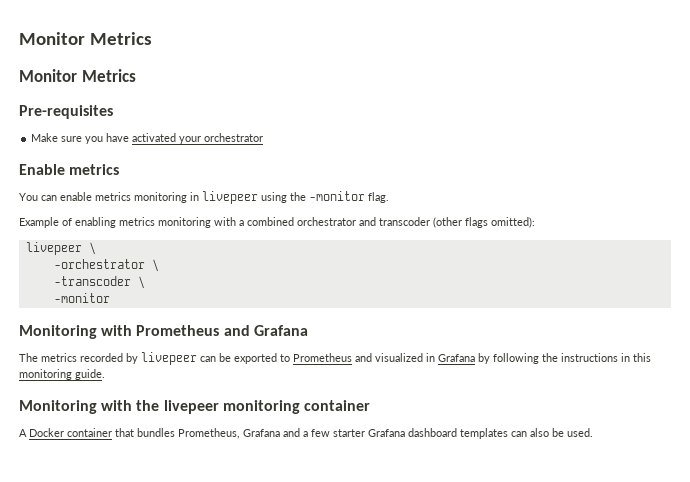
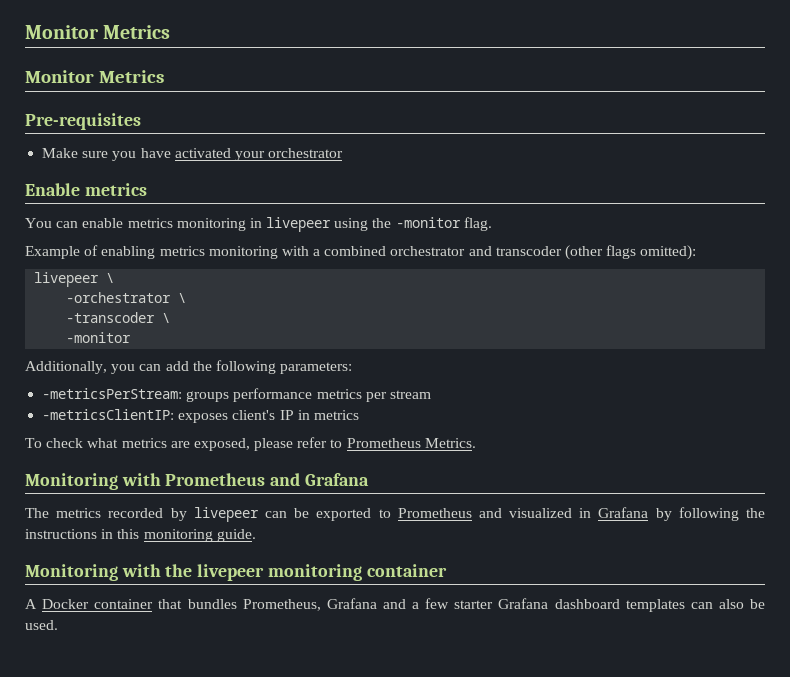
+ Additionally, you can add the following parameters:
+ -metricsPerStream: groups performance metrics per stream
+ -metricsClientIP: exposes client's IP in metrics
+ To check what metrics are exposed, please refer to Prometheus Metrics.

